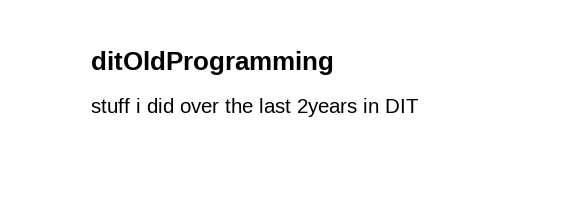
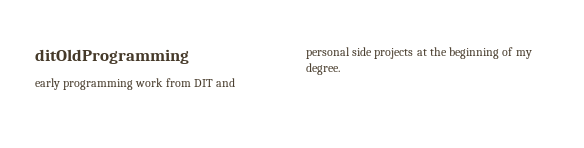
- stuff i did over the last 2years in DIT
+ early programming work from DIT and personal side projects at the beginning of my degree.

